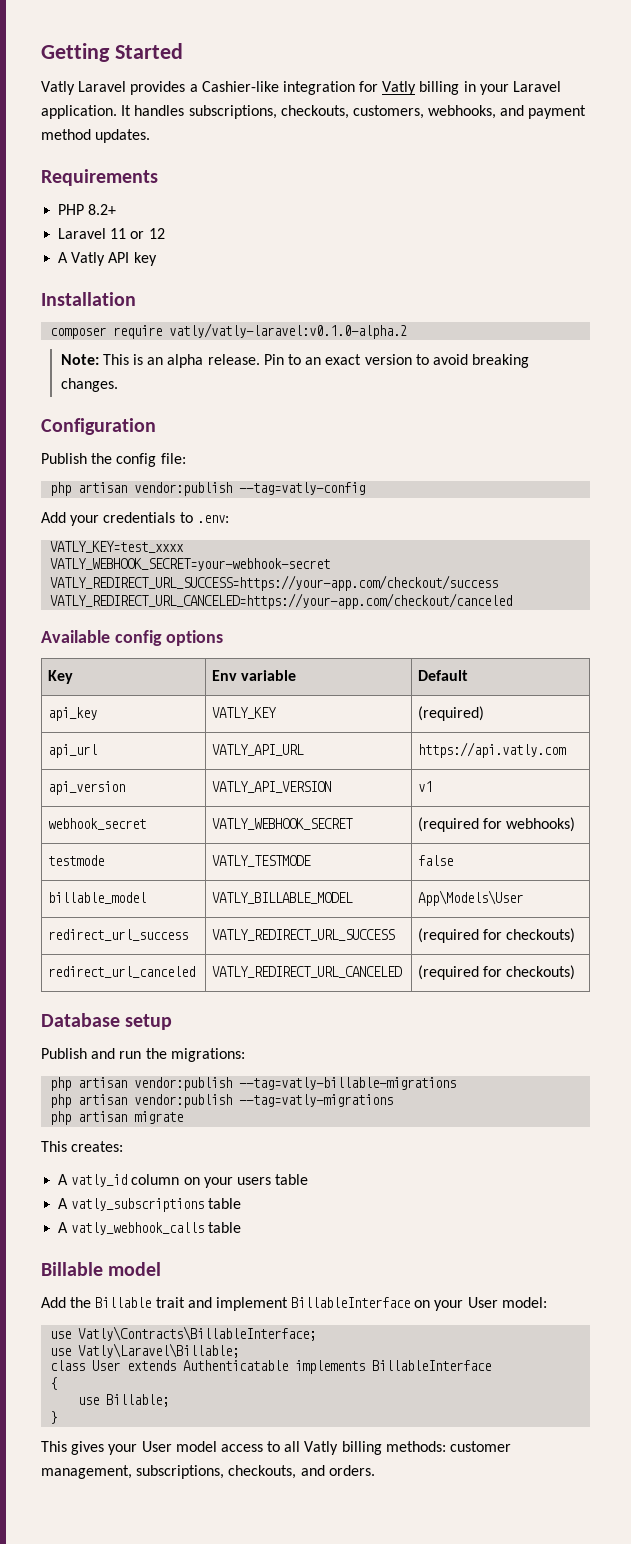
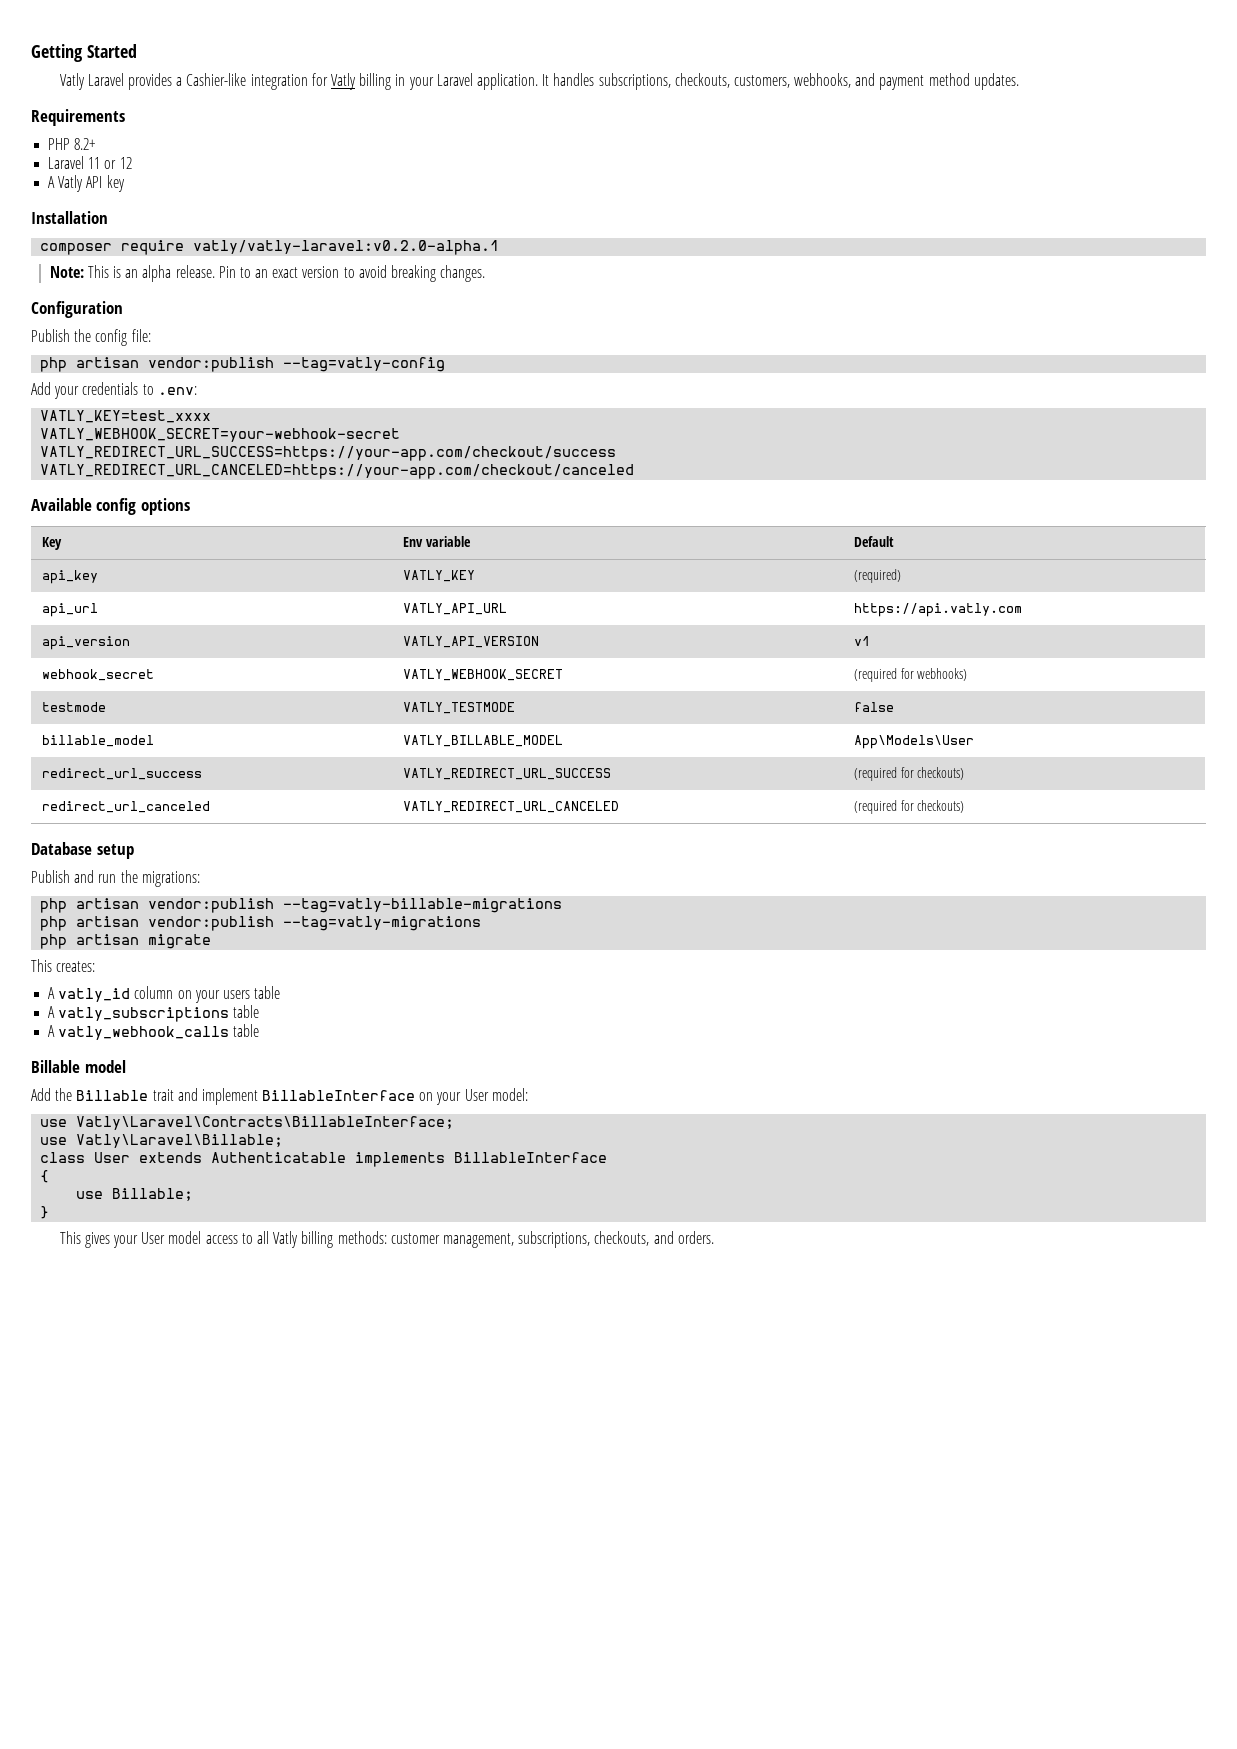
- composer require vatly/vatly-laravel:v0.1.0-alpha.2
+ composer require vatly/vatly-laravel:v0.2.0-alpha.1
- use Vatly\Contracts\BillableInterface;
+ use Vatly\Laravel\Contracts\BillableInterface;

